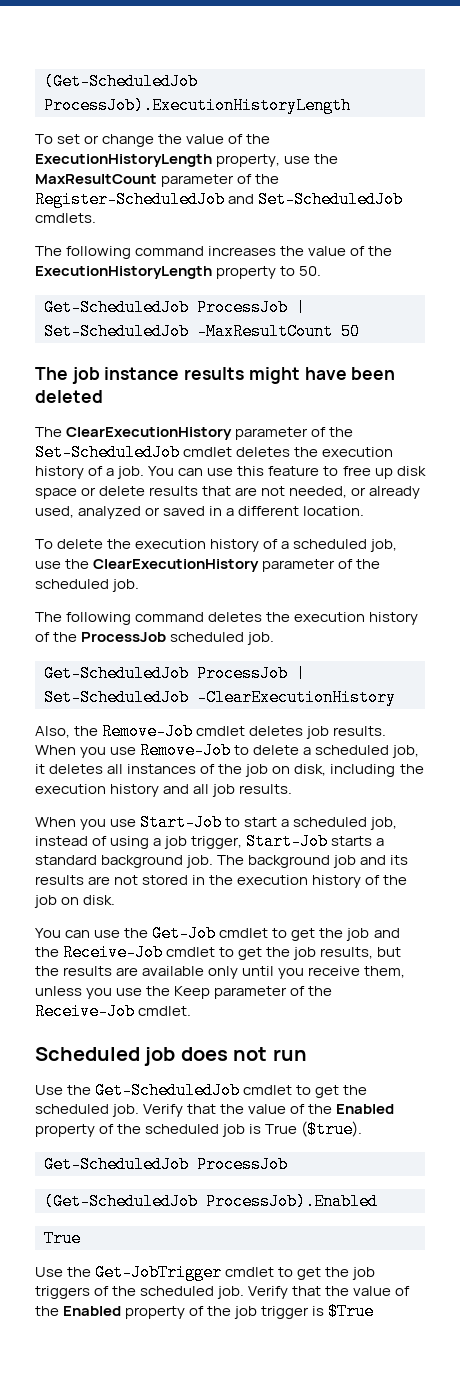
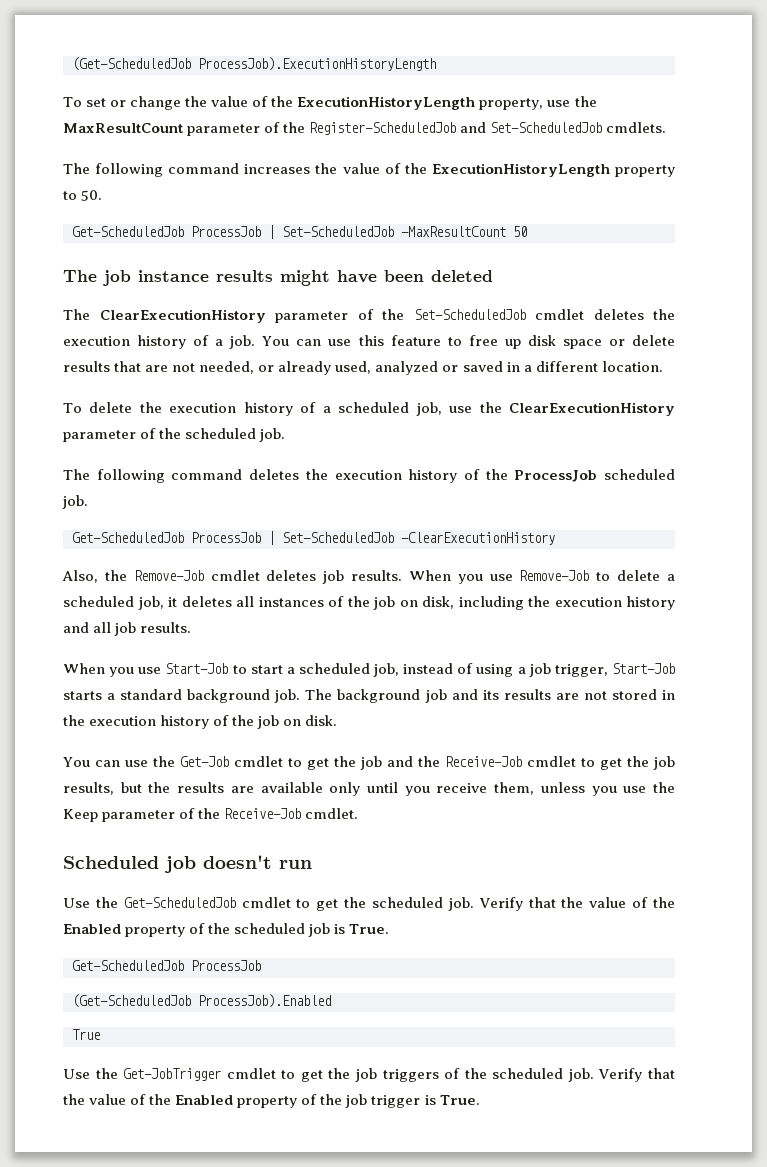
- Scheduled job does not run
+ Scheduled job doesn't run
- Verify that the value of the Enabled property of the scheduled job is True ($true).
+ Verify that the value of the Enabled property of the scheduled job is True.
- Verify that the value of the Enabled property of the job trigger is $True
+ Verify that the value of the Enabled property of the job trigger is True.

